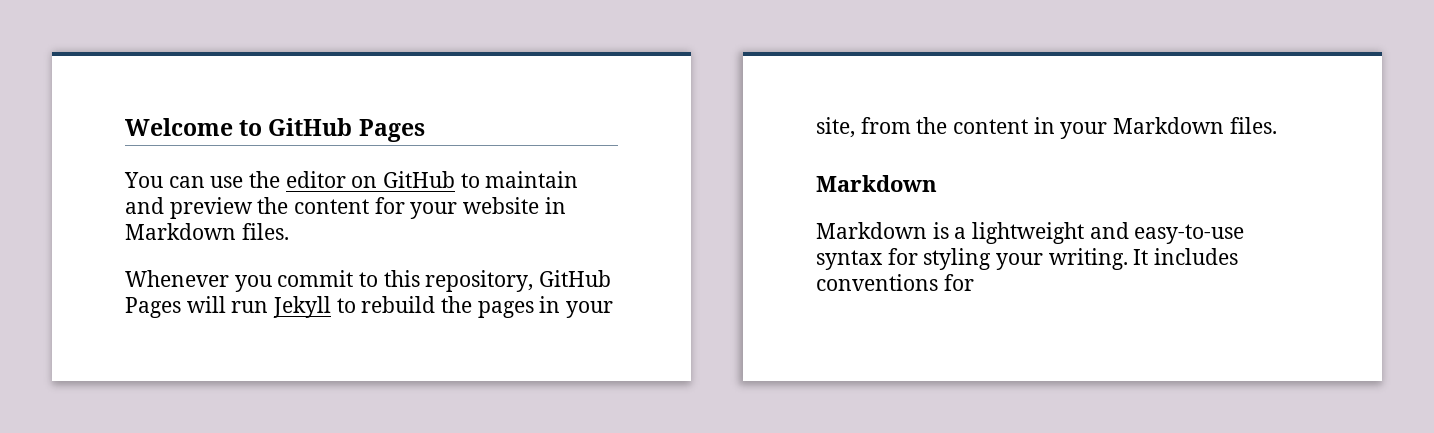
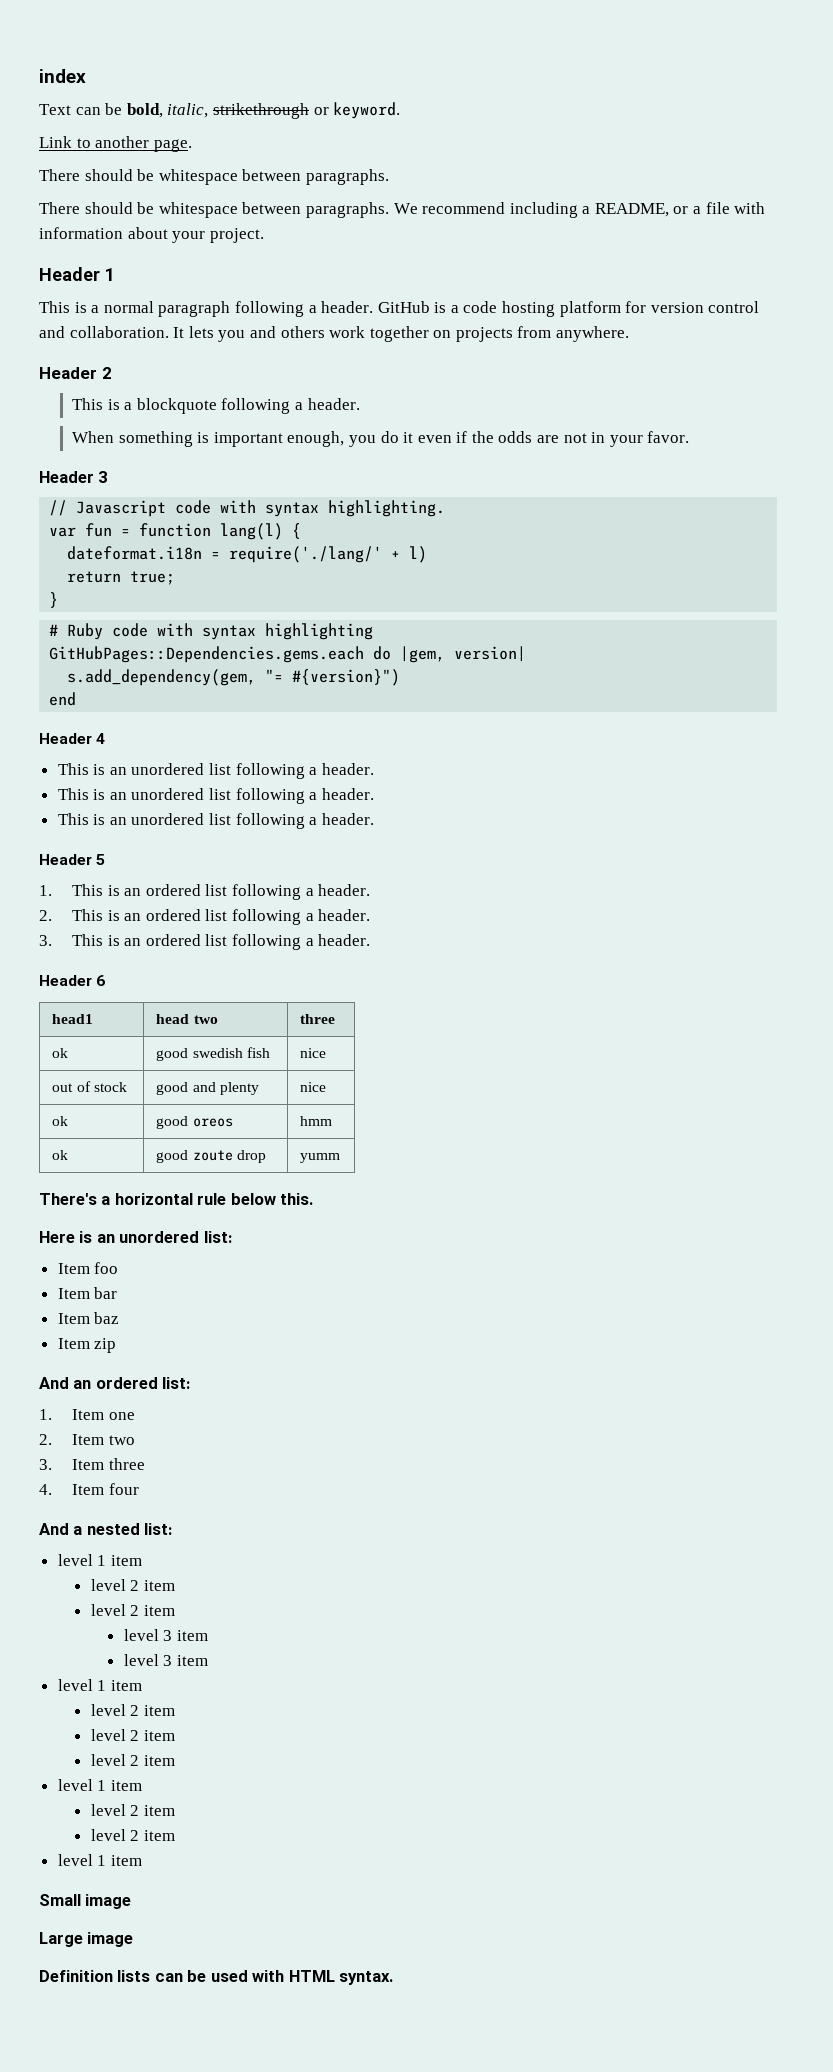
- Welcome to GitHub Pages
- You can use the editor on GitHub to maintain and preview the content for your website in Markdown files.
- Whenever you commit to this repository, GitHub Pages will run Jekyll to rebuild the pages in your site, from the content in your Markdown files.
- Markdown
- Markdown is a lightweight and easy-to-use syntax for styling your writing. It includes conventions for
+ index
+ Text can be bold, italic, strikethrough or keyword.
+ Link to another page.
+ There should be whitespace between paragraphs.
+ There should be whitespace between paragraphs. We recommend including a README, or a file with information about your project.
+ Header 1
+ This is a normal paragraph following a header. GitHub is a code hosting platform for version control and collaboration. It lets you and others work together on projects from anywhere.
+ Header 2
+ This is a blockquote following a header.
+ When something is important enough, you do it even if the odds are not in your favor.
+ Header 3
+ // Javascript code with syntax highlighting.
+ var fun = function lang(l) {
+ dateformat.i18n = require('./lang/' + l)
+ return true;
+ }
+ # Ruby code with syntax highlighting
+ GitHubPages::Dependencies.gems.each do |gem, version|
+ s.add_dependency(gem, "= #{version}")
+ end
+ Header 4
+ This is an unordered list following a header.
+ This is an unordered list following a header.
+ This is an unordered list following a header.
+ Header 5
+ 1. This is an ordered list following a header.
+ 2. This is an ordered list following a header.
+ 3. This is an ordered list following a header.
+ Header 6
+ head1 | head two | three
+ ok | good swedish fish | nice
+ out of stock | good and plenty | nice
+ ok | good oreos | hmm
+ ok | good zoute drop | yumm
+ There's a horizontal rule below this.
+ Here is an unordered list:
+ Item foo
+ Item bar
+ Item baz
+ Item zip
+ And an ordered list:
+ 1. Item one
+ 2. Item two
+ 3. Item three
+ 4. Item four
+ And a nested list:
+ level 1 item
+ level 2 item
+ level 2 item
+ level 3 item
+ level 3 item
+ level 1 item
+ level 2 item
+ level 2 item
+ level 2 item
+ level 1 item
+ level 2 item
+ level 2 item
+ level 1 item
+ Small image
+ Large image
+ Definition lists can be used with HTML syntax.

